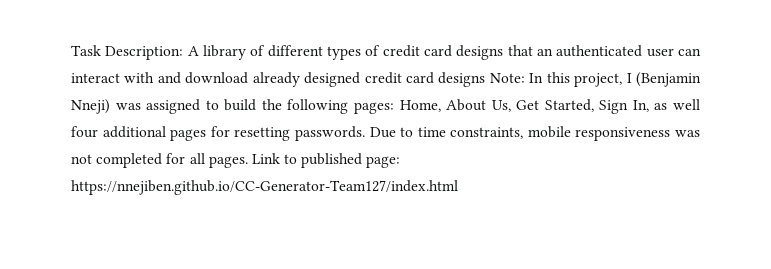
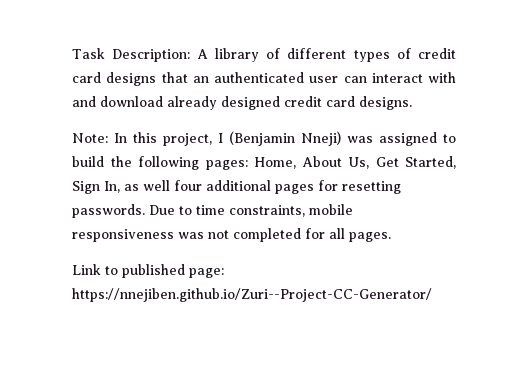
- Task Description: A library of different types of credit card designs that an authenticated user can interact with and download already designed credit card designs Note: In this project, I (Benjamin Nneji) was assigned to build the following pages: Home, About Us, Get Started, Sign In, as well four additional pages for resetting passwords.
+ Task Description: A library of different types of credit card designs that an authenticated user can interact with and download already designed credit card designs.
+ Note: In this project, I (Benjamin Nneji) was assigned to build the following pages: Home, About Us, Get Started, Sign In, as well four additional pages for resetting passwords.
- Due to time constraints, mobile responsiveness was not completed for all pages. Link to published page: https://nnejiben.github.io/CC-Generator-Team127/index.html
+ Due to time constraints, mobile responsiveness was not completed for all pages.
+ Link to published page: https://nnejiben.github.io/Zuri--Project-CC-Generator/

